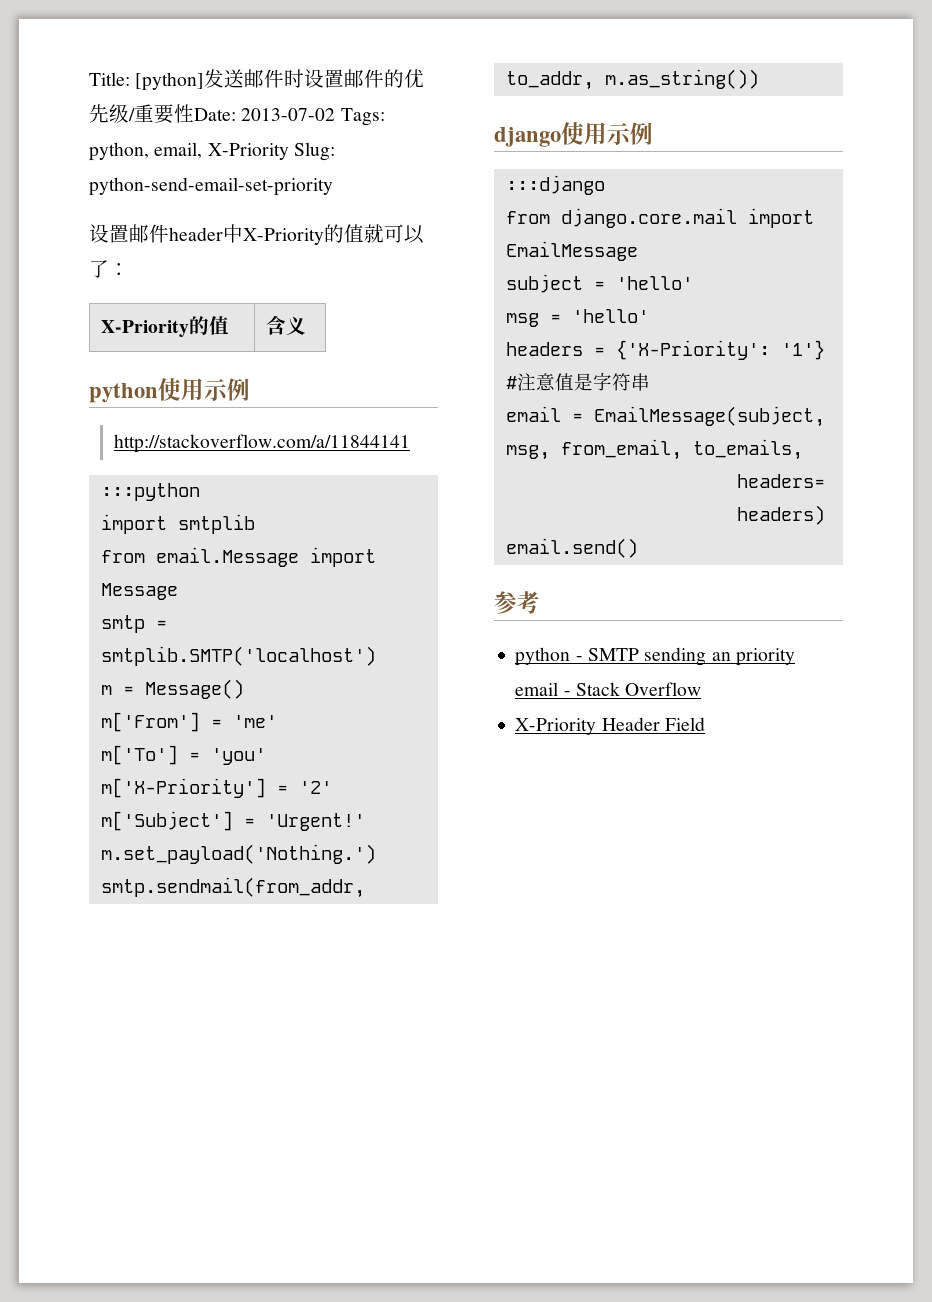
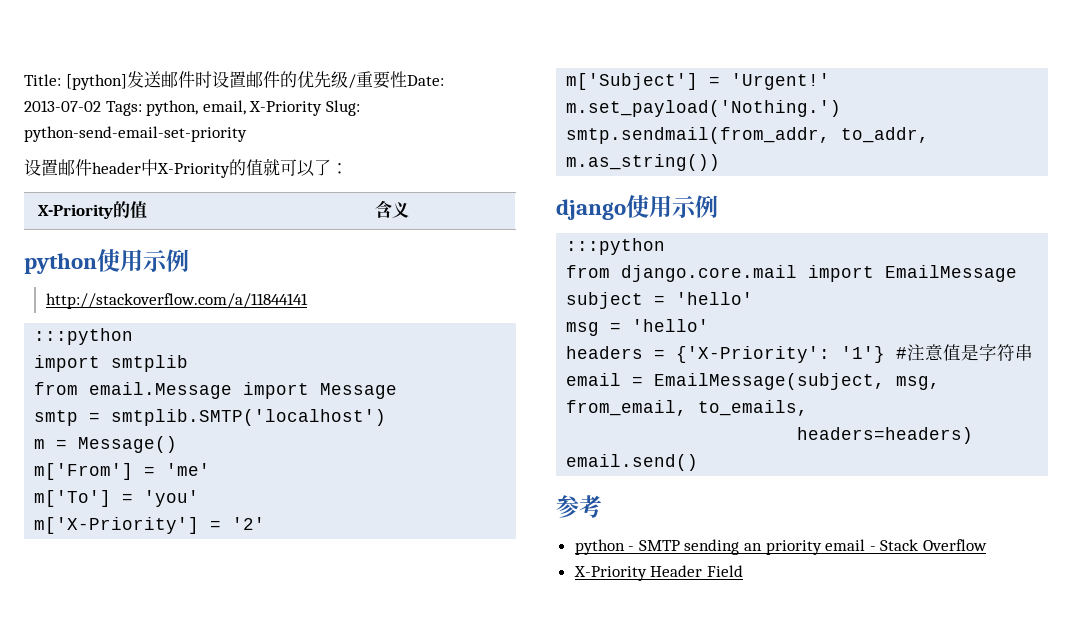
  django使用示例
- :::django
+ :::python

